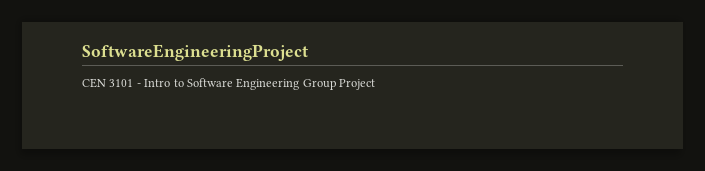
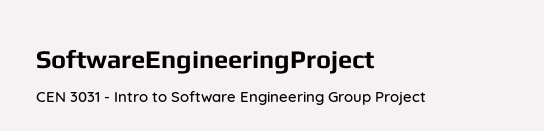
- CEN 3101 - Intro to Software Engineering Group Project
+ CEN 3031 - Intro to Software Engineering Group Project

